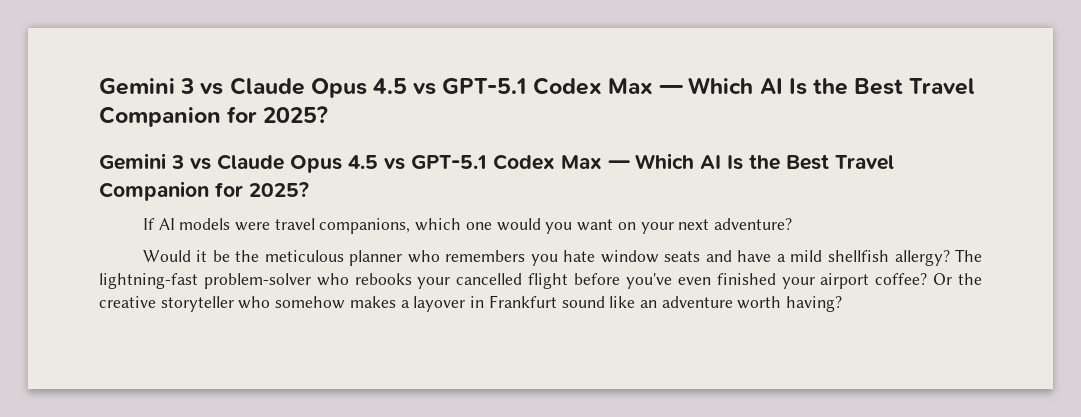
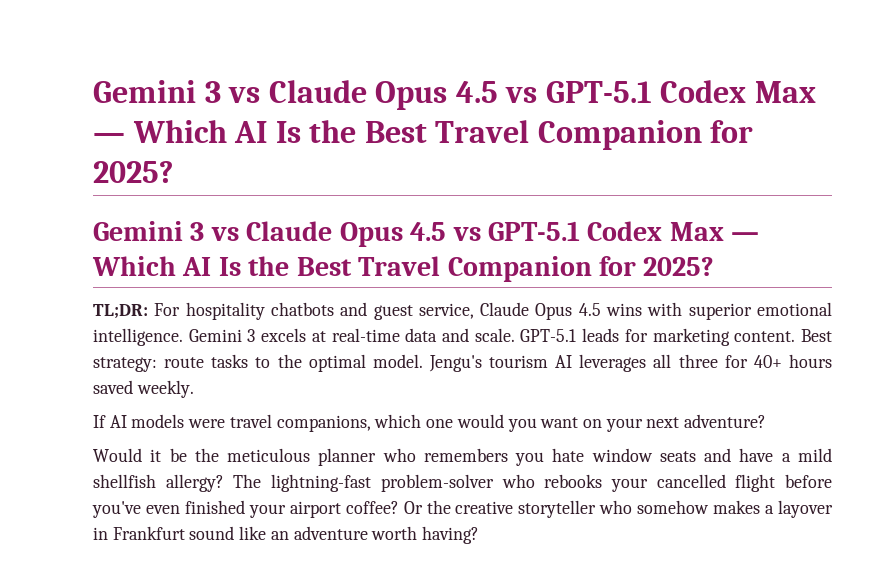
+ TL;DR: For hospitality chatbots and guest service, Claude Opus 4.5 wins with superior emotional intelligence. Gemini 3 excels at real-time data and scale. GPT-5.1 leads for marketing content. Best strategy: route tasks to the optimal model. Jengu's tourism AI leverages all three for 40+ hours saved weekly.

